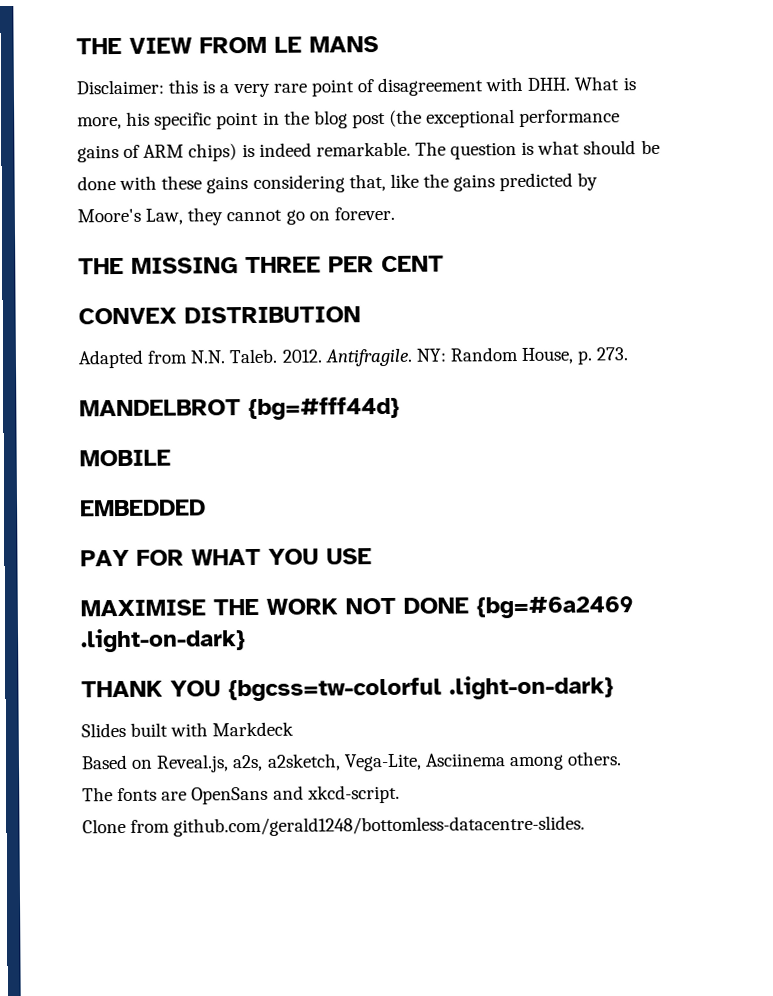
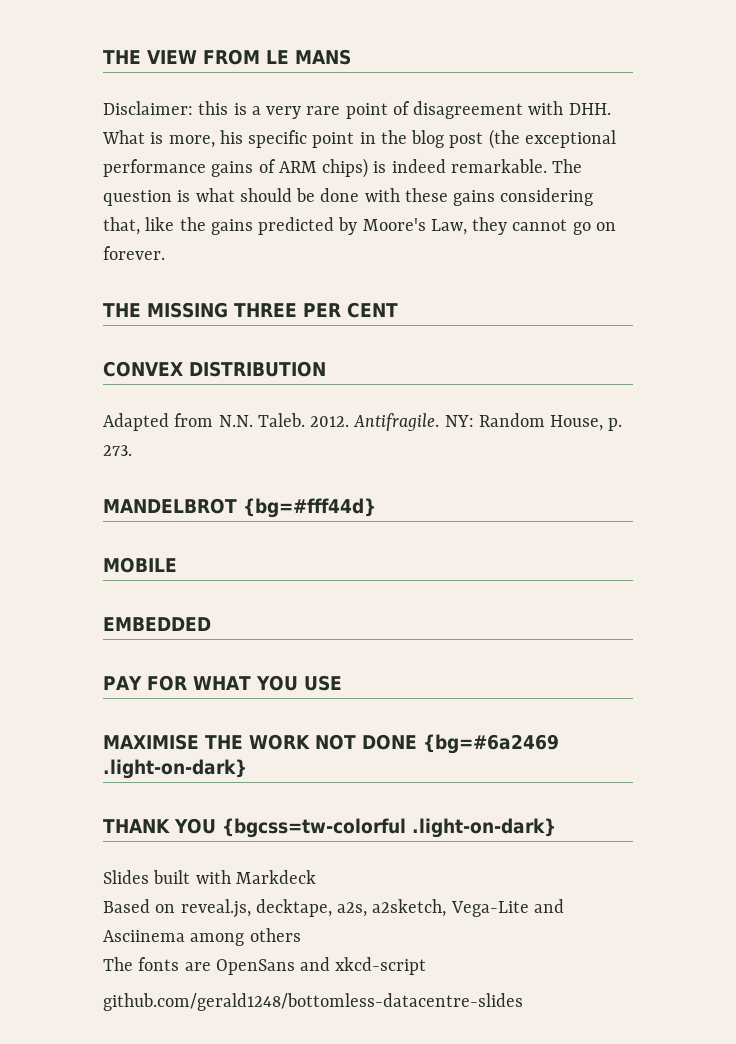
- Based on Reveal.js, a2s, a2sketch, Vega-Lite, Asciinema among others.
+ Based on reveal.js, decktape, a2s, a2sketch, Vega-Lite and Asciinema among others
- The fonts are OpenSans and xkcd-script.
- Clone from github.com/gerald1248/bottomless-datacentre-slides.
+ The fonts are OpenSans and xkcd-script
+ github.com/gerald1248/bottomless-datacentre-slides

